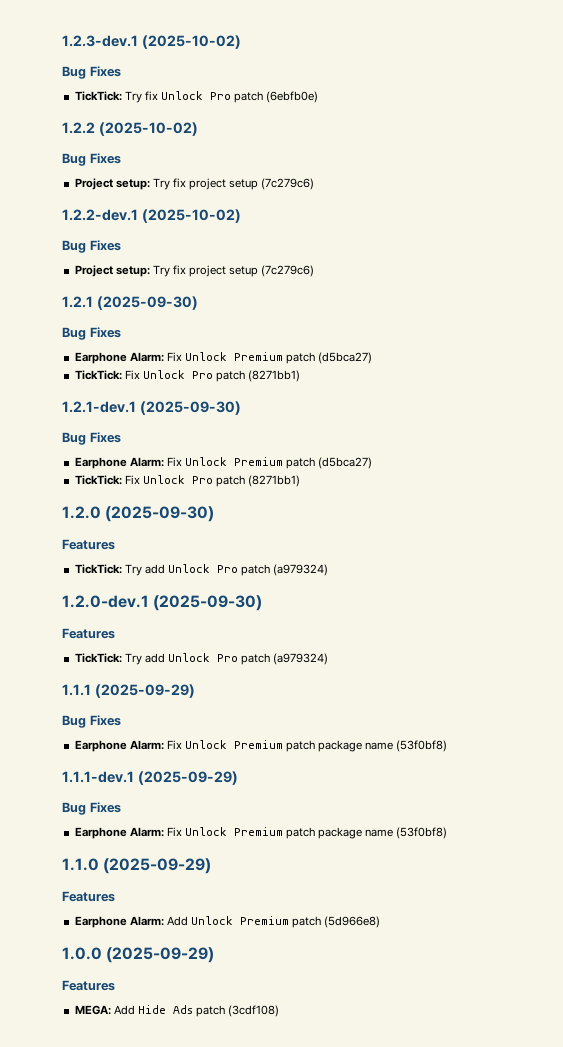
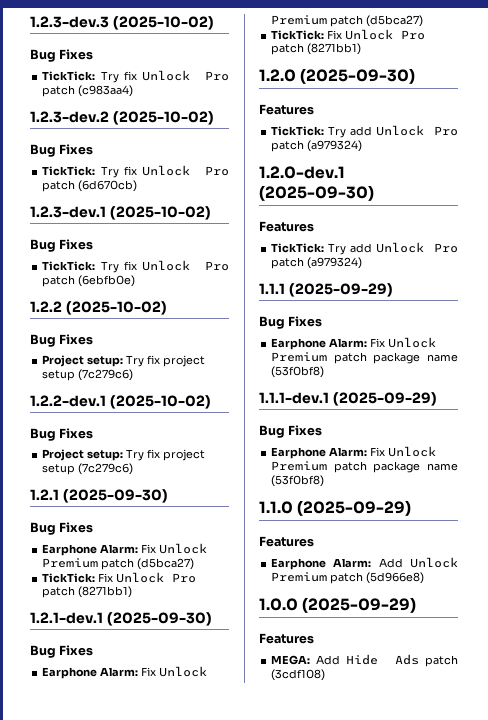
+ 1.2.3-dev.3 (2025-10-02)
+ Bug Fixes
+ TickTick: Try fix Unlock Pro patch (c983aa4)
+ 1.2.3-dev.2 (2025-10-02)
+ Bug Fixes
+ TickTick: Try fix Unlock Pro patch (6d670cb)

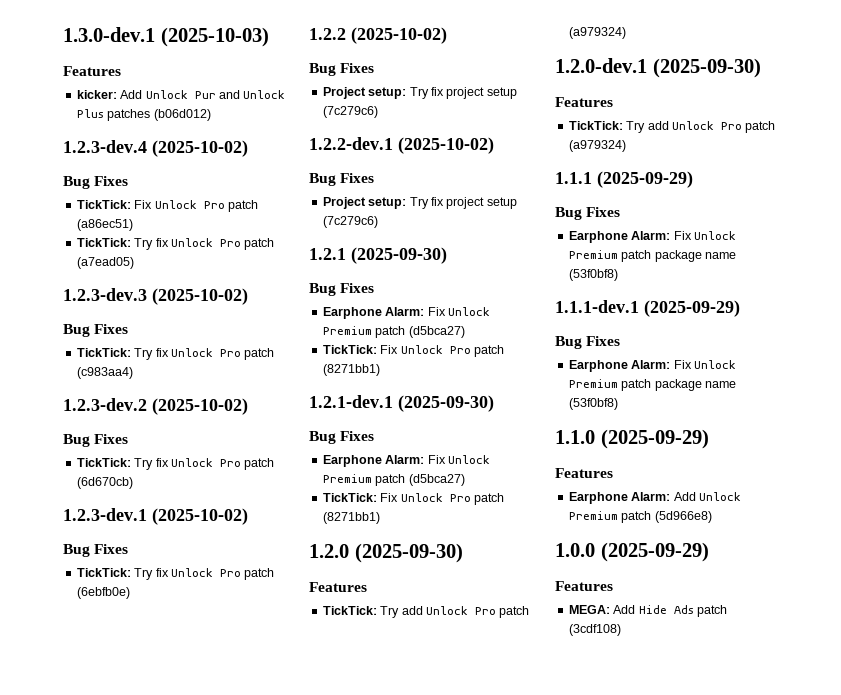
+ 1.3.0-dev.1 (2025-10-03)
+ Features
+ kicker: Add Unlock Pur and Unlock Plus patches (b06d012)
+ 1.2.3-dev.4 (2025-10-02)
+ Bug Fixes
+ TickTick: Fix Unlock Pro patch (a86ec51)
+ TickTick: Try fix Unlock Pro patch (a7ead05)

